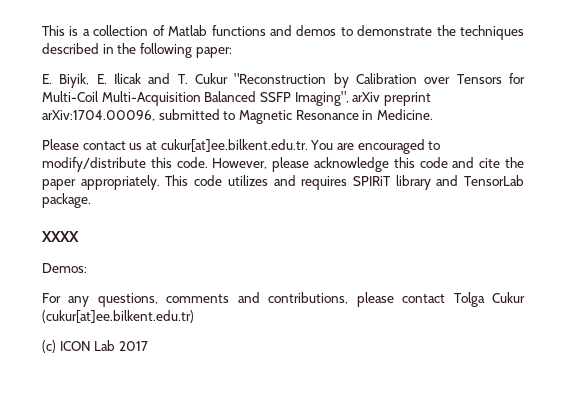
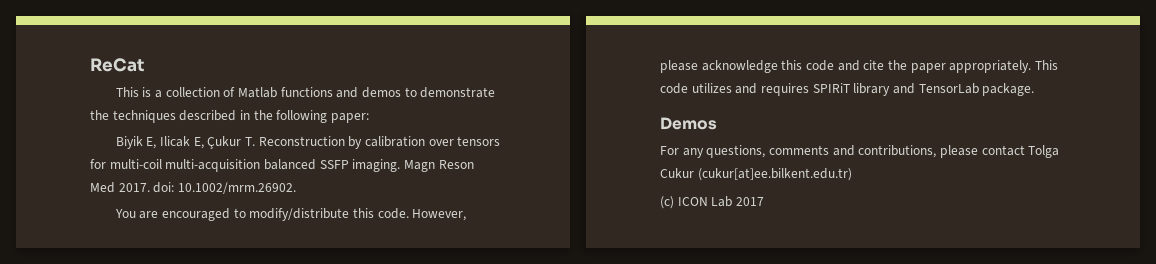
+ ReCat
- E. Biyik, E. Ilicak and T. Cukur "Reconstruction by Calibration over Tensors for Multi-Coil Multi-Acquisition Balanced SSFP Imaging", arXiv preprint arXiv:1704.00096, submitted to Magnetic Resonance in Medicine.
- Please contact us at cukur[at]ee.bilkent.edu.tr. You are encouraged to modify/distribute this code.
+ Biyik E, Ilicak E, Çukur T. Reconstruction by calibration over tensors for multi‐coil multi‐acquisition balanced SSFP imaging. Magn Reson Med 2017. doi: 10.1002/mrm.26902.
+ You are encouraged to modify/distribute this code.
- XXXX
- Demos:
+ Demos

